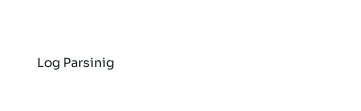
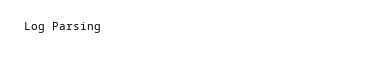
- Log Parsinig
+ Log Parsing

